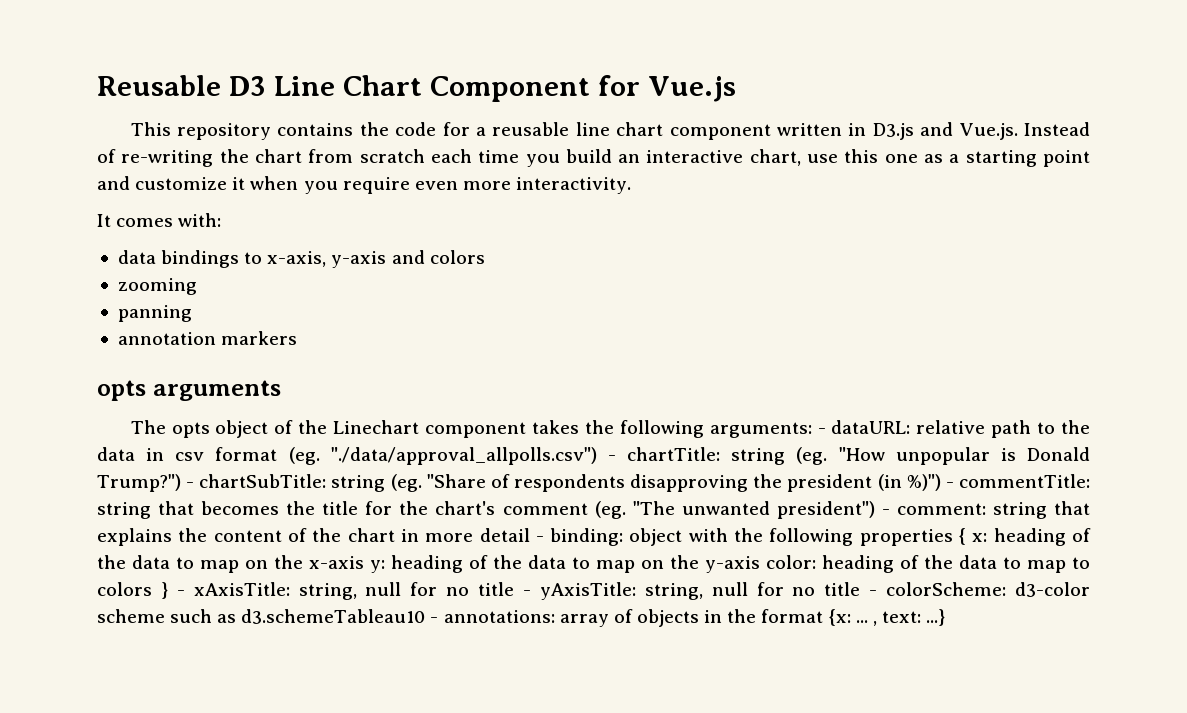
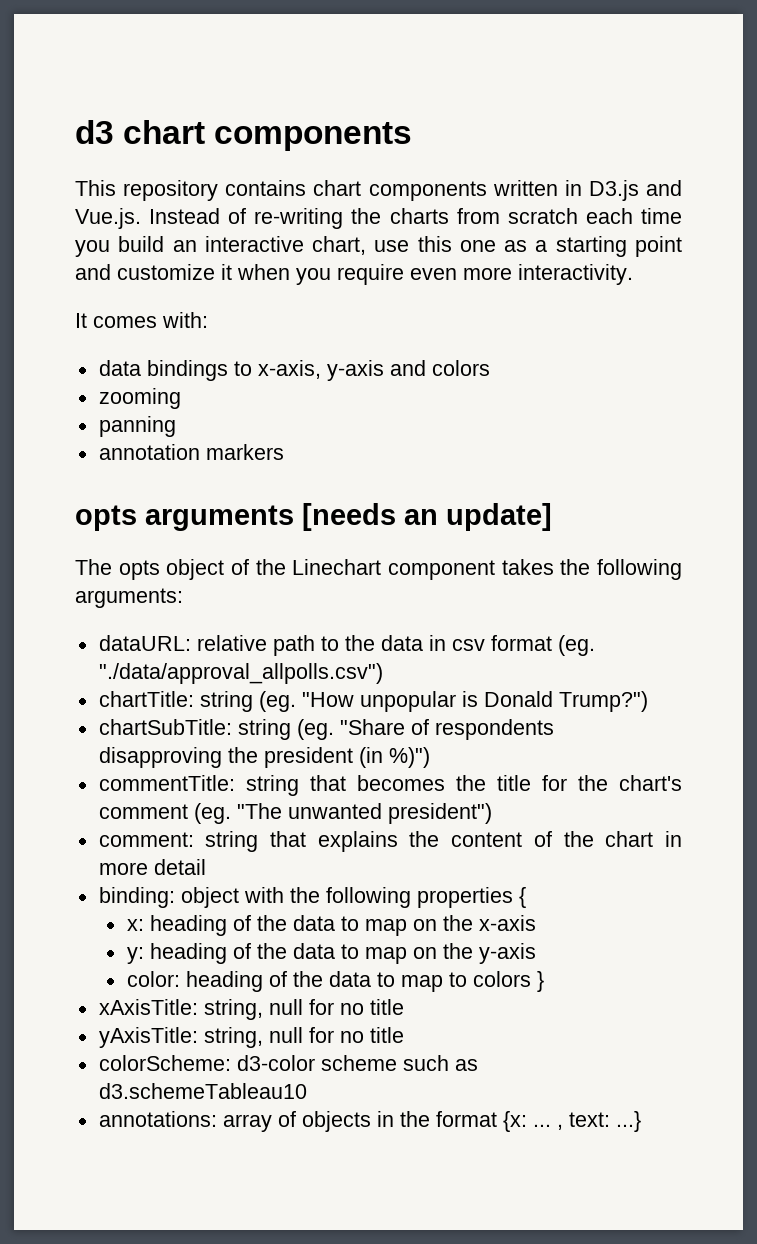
- Reusable D3 Line Chart Component for Vue.js
- This repository contains the code for a reusable line chart component written in D3.js and Vue.js. Instead of re-writing the chart from scratch each time you build an interactive chart, use this one as a starting point and customize it when you require even more interactivity.
+ d3 chart components
+ This repository contains chart components written in D3.js and Vue.js. Instead of re-writing the charts from scratch each time you build an interactive chart, use this one as a starting point and customize it when you require even more interactivity.
- opts arguments
+ opts arguments [needs an update]
- The opts object of the Linechart component takes the following arguments: - dataURL:
+ The opts object of the Linechart component takes the following arguments:
+ dataURL:
- relative path to the data in csv format (eg. "./data/approval_allpolls.csv") - chartTitle:
+ relative path to the data in csv format (eg. "./data/approval_allpolls.csv")
+ chartTitle:
- string (eg. "How unpopular is Donald Trump?") - chartSubTitle:
+ string (eg. "How unpopular is Donald Trump?")
+ chartSubTitle:
- string (eg. "Share of respondents disapproving the president (in %)") - commentTitle:
+ string (eg. "Share of respondents disapproving the president (in %)")
+ commentTitle:
- string that becomes the title for the chart's comment (eg. "The unwanted president") - comment:
+ string that becomes the title for the chart's comment (eg. "The unwanted president")
+ comment:
- string that explains the content of the chart in more detail - binding:
+ string that explains the content of the chart in more detail
+ binding:
- object with the following properties { x:
+ object with the following properties {
+ x:
- heading of the data to map on the x-axis y:
+ heading of the data to map on the x-axis
+ y:
- heading of the data to map on the y-axis color:
+ heading of the data to map on the y-axis
+ color:
- heading of the data to map to colors } - xAxisTitle: string, null for no title - yAxisTitle: string, null for no title - colorScheme:
+ heading of the data to map to colors }
+ xAxisTitle: string, null for no title
+ yAxisTitle: string, null for no title
+ colorScheme:
- d3-color scheme such as d3.schemeTableau10 - annotations:
+ d3-color scheme such as d3.schemeTableau10
+ annotations:

